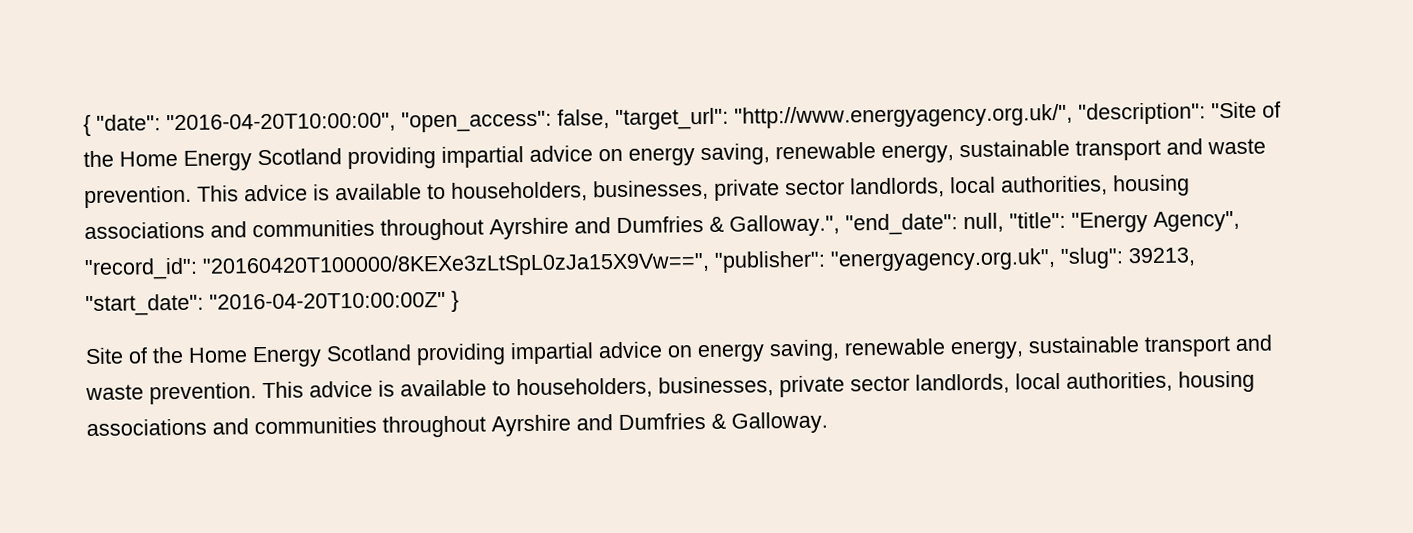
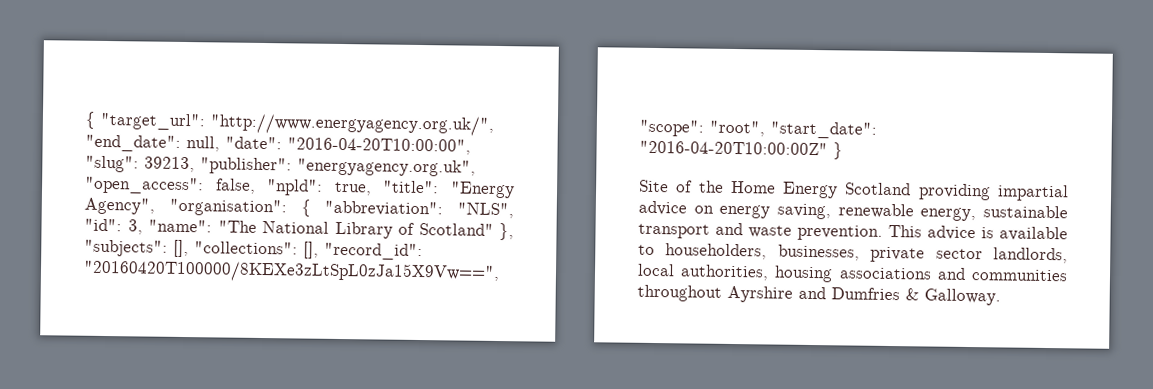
- { "date": "2016-04-20T10:00:00", "open_access": false, "target_url": "http://www.energyagency.org.uk/", "description": "Site of the Home Energy Scotland providing impartial advice on energy saving, renewable energy, sustainable transport and waste prevention. This advice is available to householders, businesses, private sector landlords, local authorities, housing associations and communities throughout Ayrshire and Dumfries & Galloway.", "end_date": null, "title": "Energy Agency", "record_id": "20160420T100000/8KEXe3zLtSpL0zJa15X9Vw==", "publisher": "energyagency.org.uk", "slug": 39213, "start_date": "2016-04-20T10:00:00Z" }
+ { "target_url": "http://www.energyagency.org.uk/", "end_date": null, "date": "2016-04-20T10:00:00", "slug": 39213, "publisher": "energyagency.org.uk", "open_access": false, "npld": true, "title": "Energy Agency", "organisation": { "abbreviation": "NLS", "id": 3, "name": "The National Library of Scotland" }, "subjects": [], "collections": [], "record_id": "20160420T100000/8KEXe3zLtSpL0zJa15X9Vw==", "scope": "root", "start_date": "2016-04-20T10:00:00Z" }

